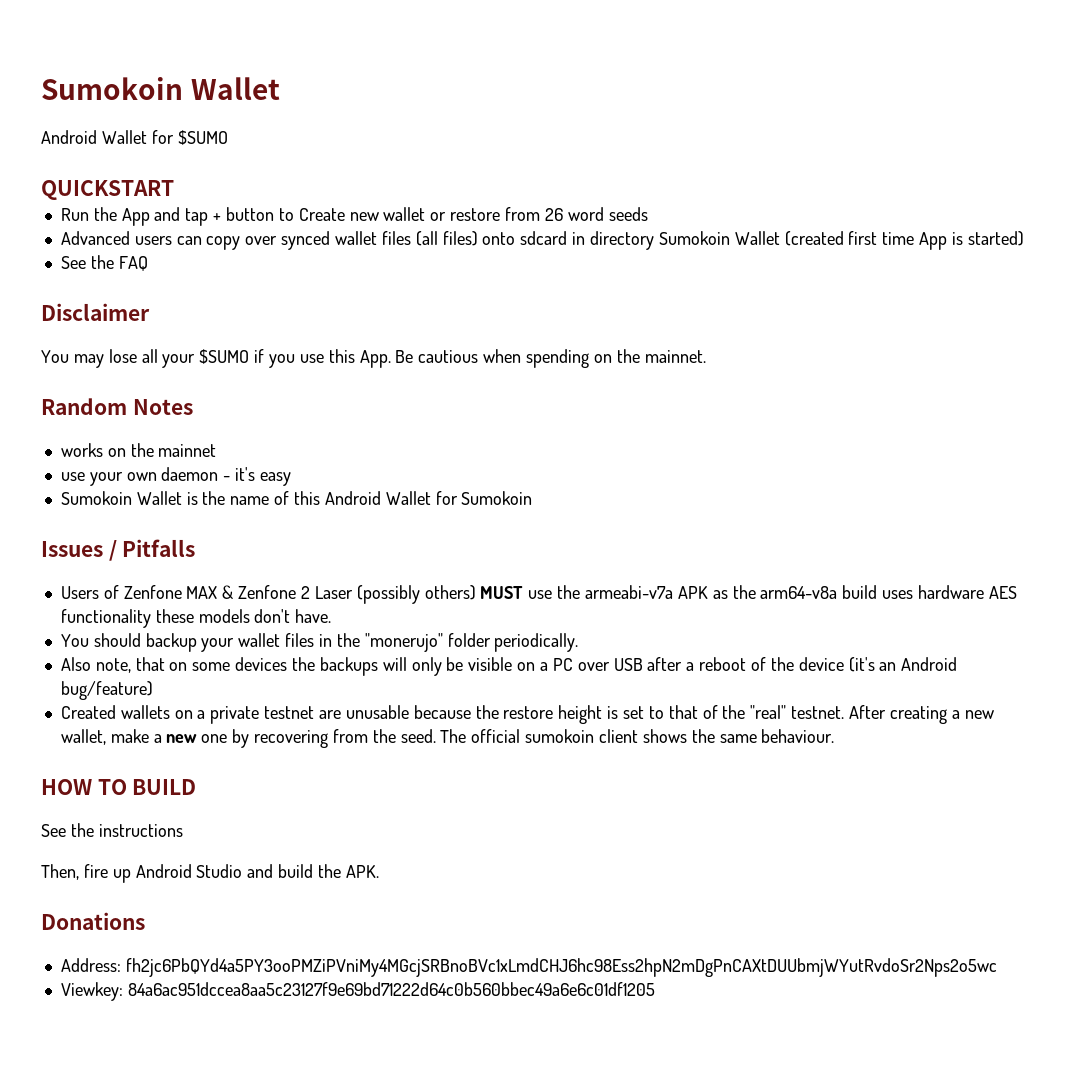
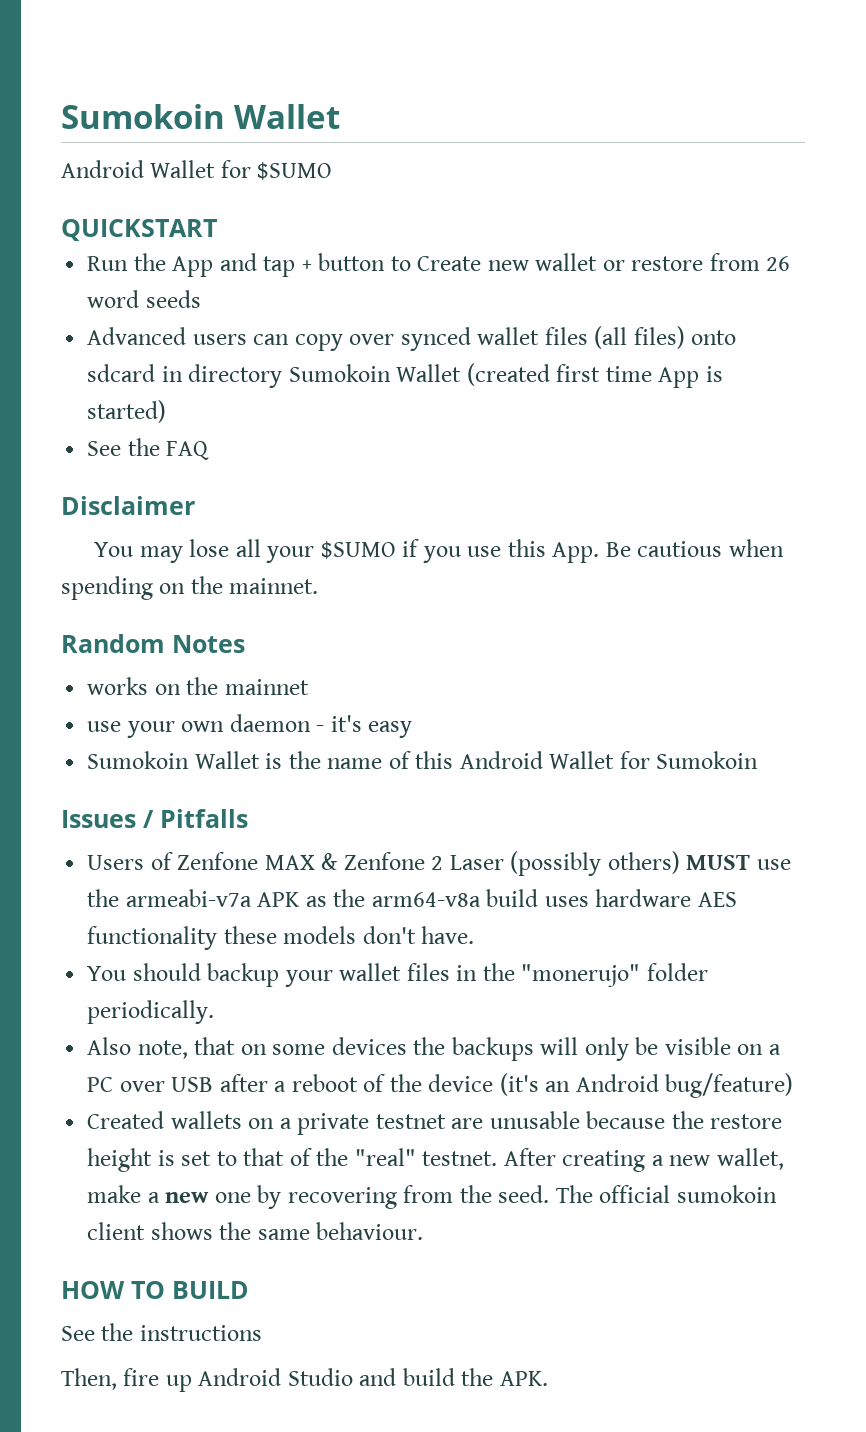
- Donations
- Address: fh2jc6PbQYd4a5PY3ooPMZiPVniMy4MGcjSRBnoBVc1xLmdCHJ6hc98Ess2hpN2mDgPnCAXtDUUbmjWYutRvdoSr2Nps2o5wc
- Viewkey: 84a6ac951dccea8aa5c23127f9e69bd71222d64c0b560bbec49a6e6c01df1205

